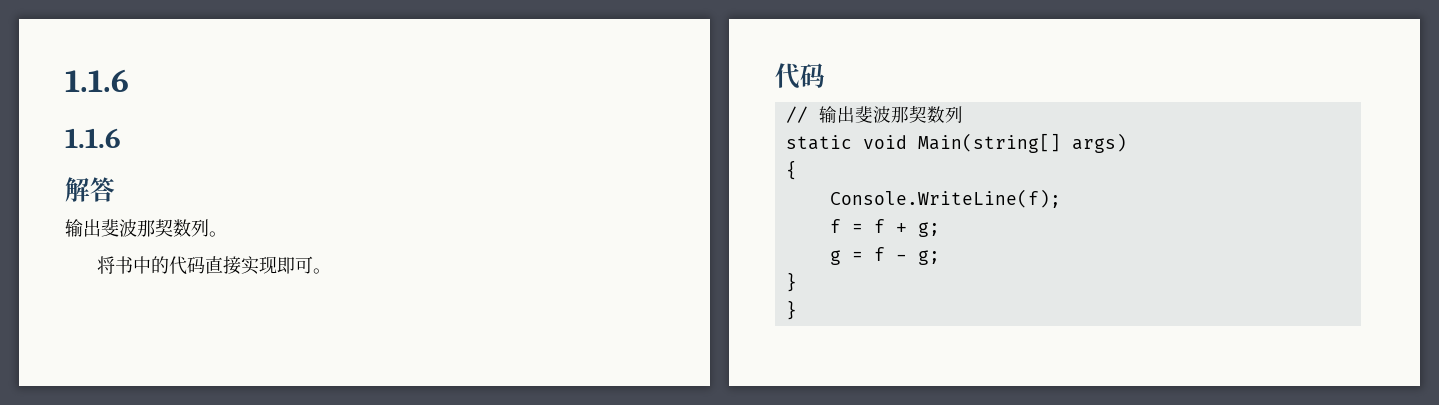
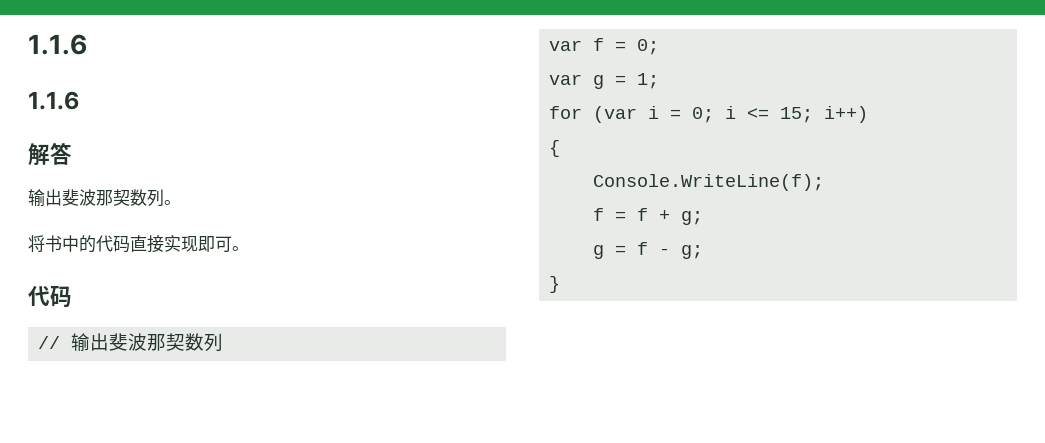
- static void Main(string[] args)
+ var f = 0;
+ var g = 1;
+ for (var i = 0; i <= 15; i++)
  g = f - g;
- }

